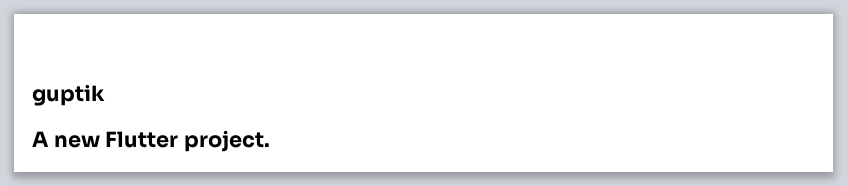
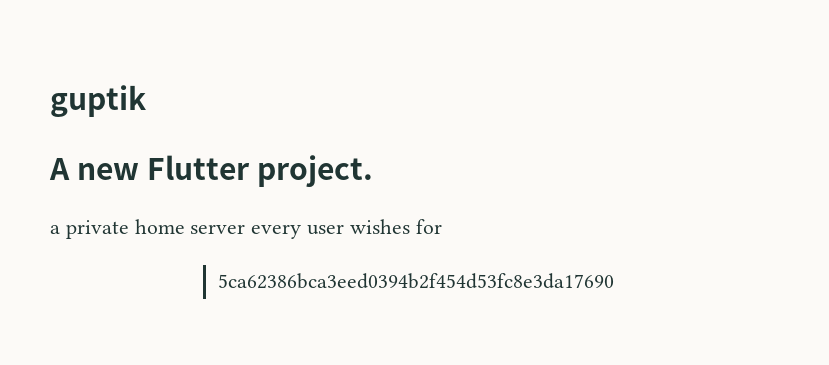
+ a private home server every user wishes for
+ 5ca62386bca3eed0394b2f454d53fc8e3da17690

